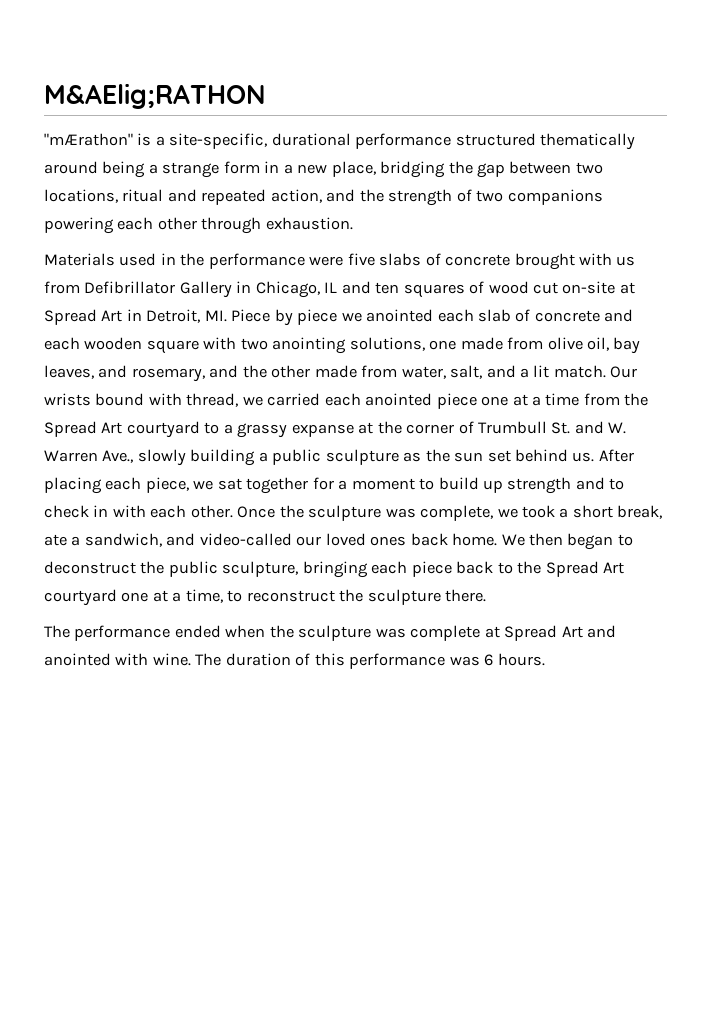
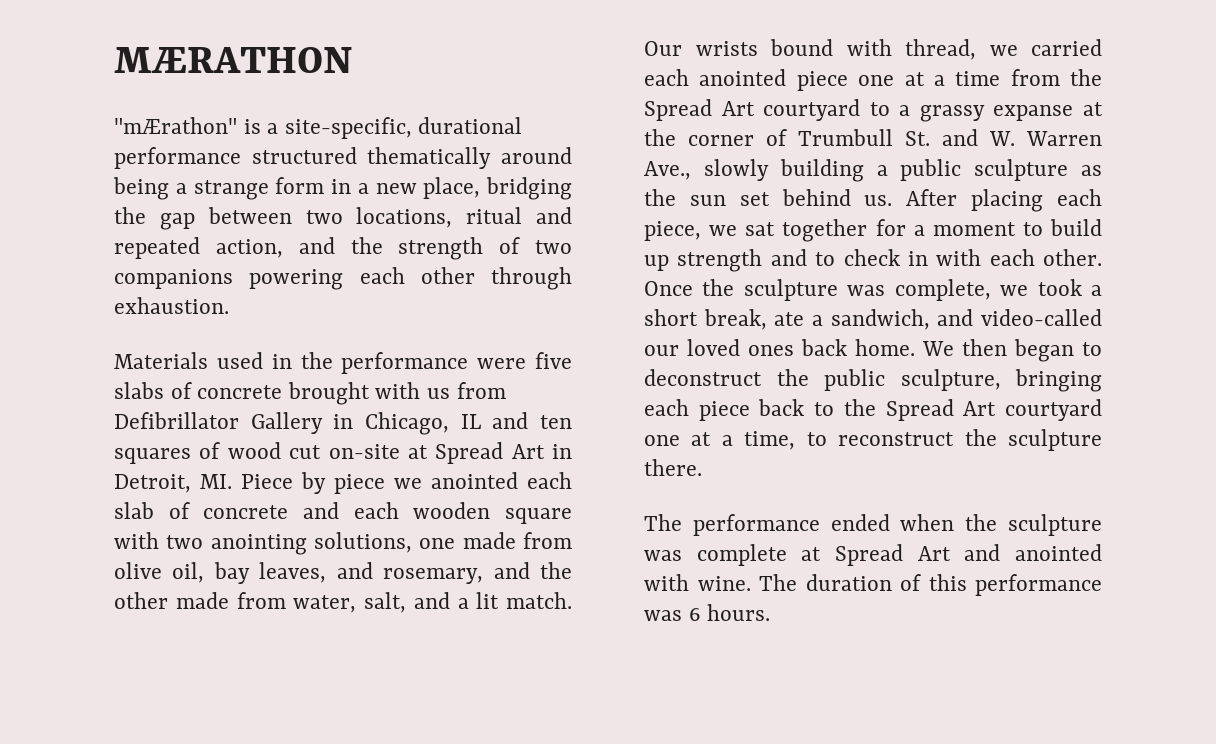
- M&AElig;RATHON
+ MÆRATHON

